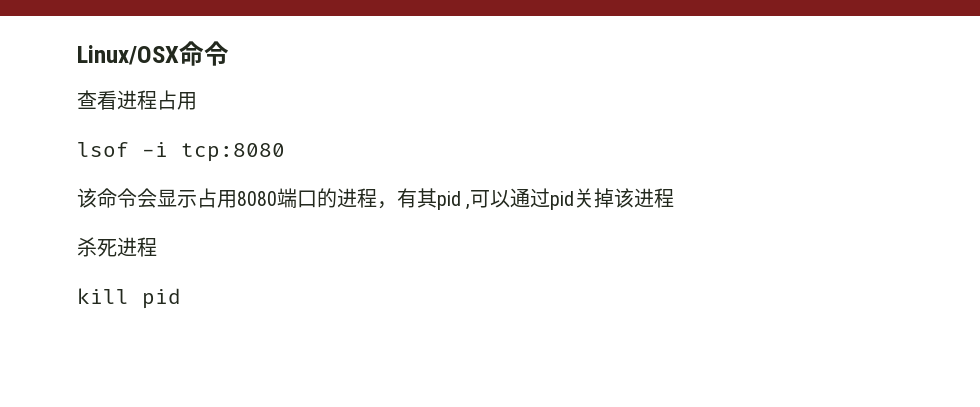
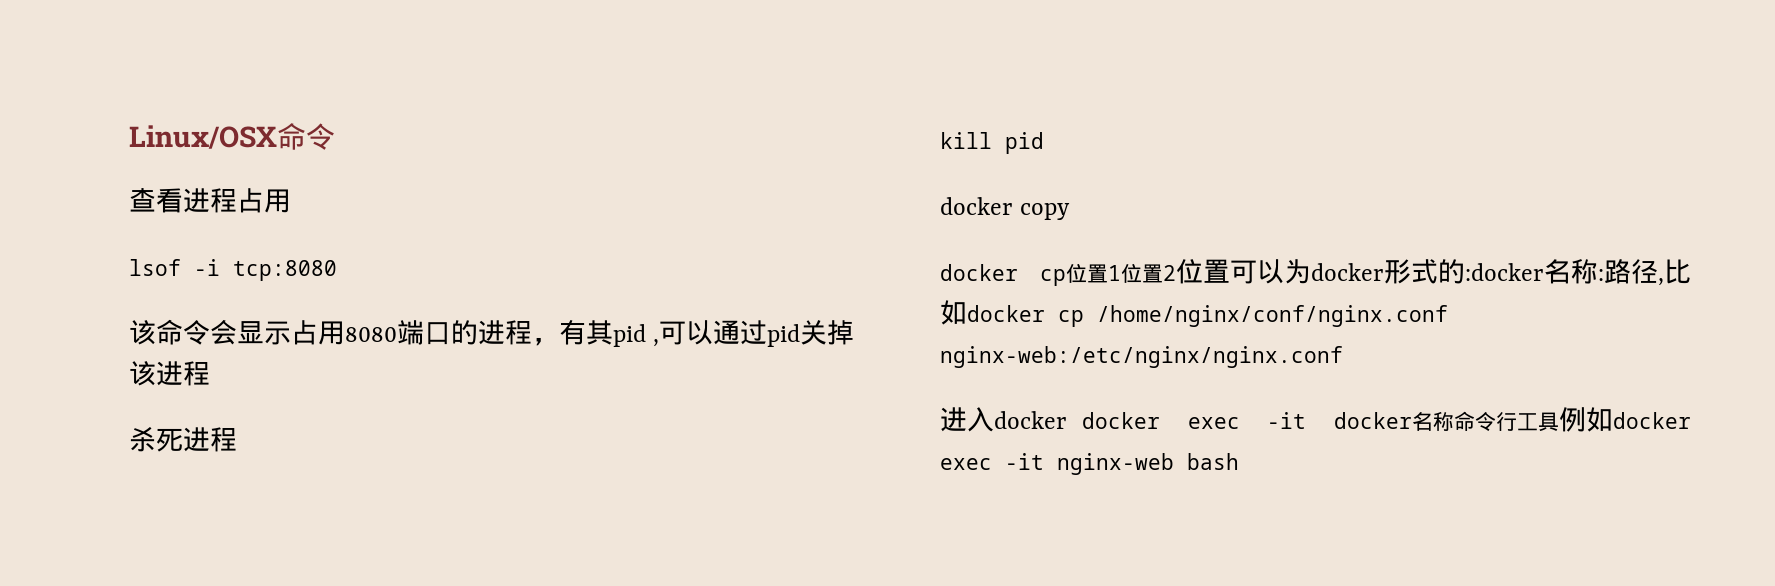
+ docker copy
+ docker cp位置1位置2位置可以为docker形式的:docker名称:路径,比如docker cp /home/nginx/conf/nginx.conf nginx-web:/etc/nginx/nginx.conf
+ 进入docker docker exec -it docker名称命令行工具例如docker exec -it nginx-web bash

